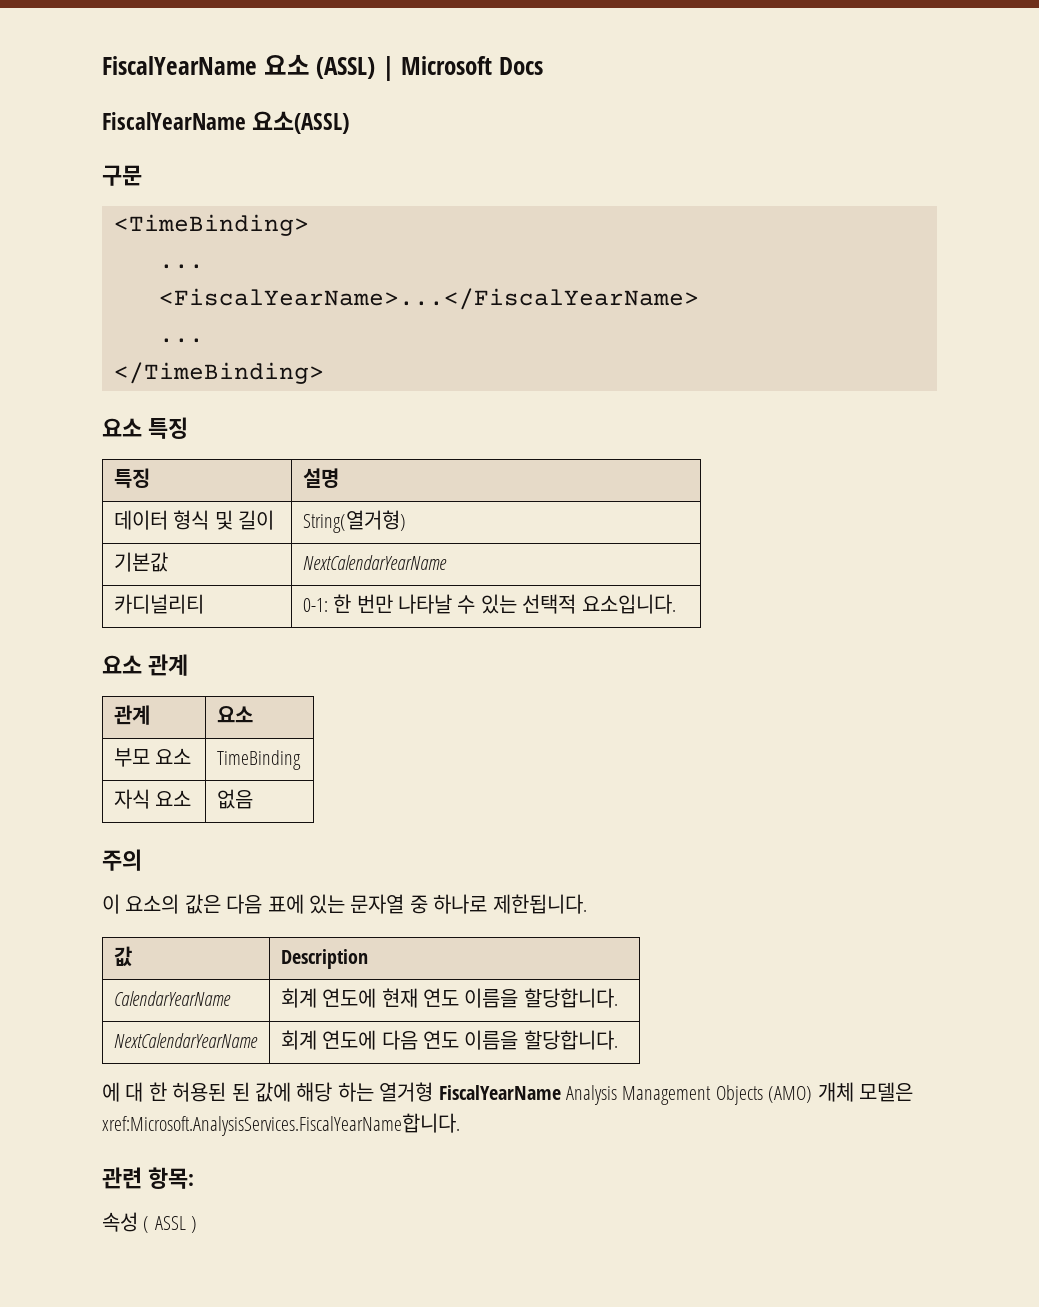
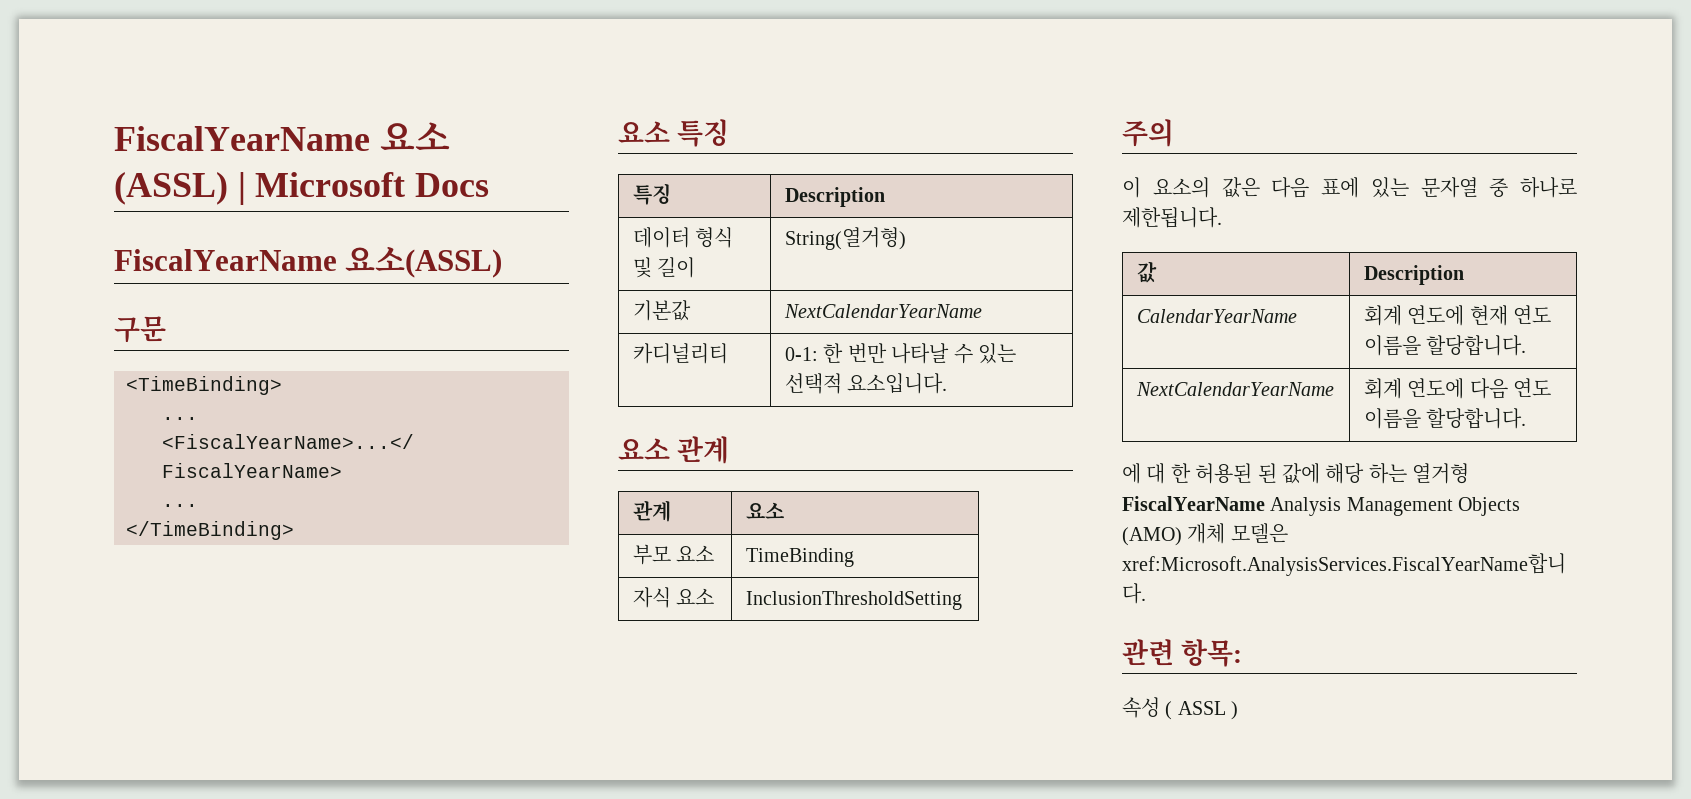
- 특징 | 설명
+ 특징 | Description
- 자식 요소 | 없음
+ 자식 요소 | InclusionThresholdSetting

